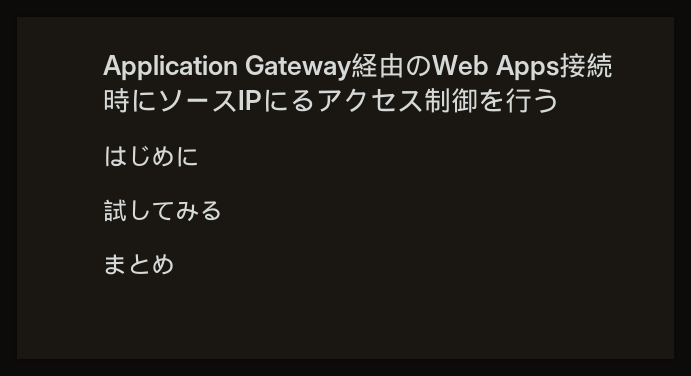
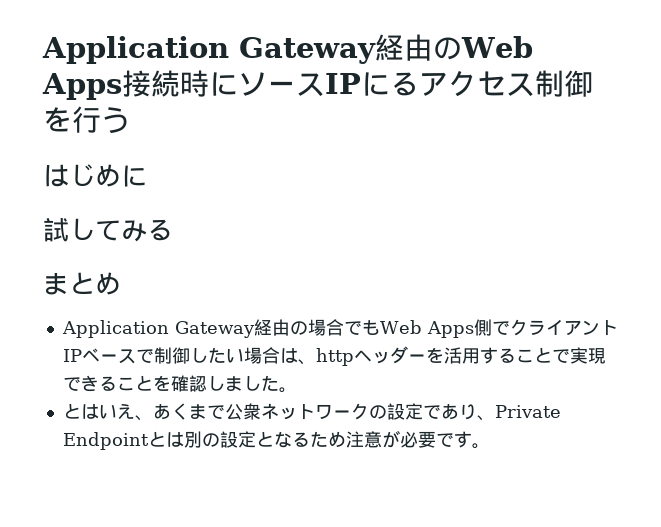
+ Application Gateway経由の場合でもWeb Apps側でクライアントIPベースで制御したい場合は、httpヘッダーを活用することで実現できることを確認しました。
+ とはいえ、あくまで公衆ネットワークの設定であり、Private Endpointとは別の設定となるため注意が必要です。

